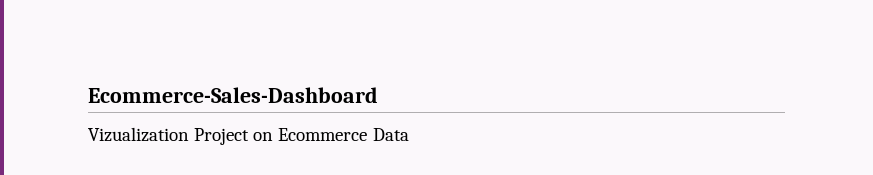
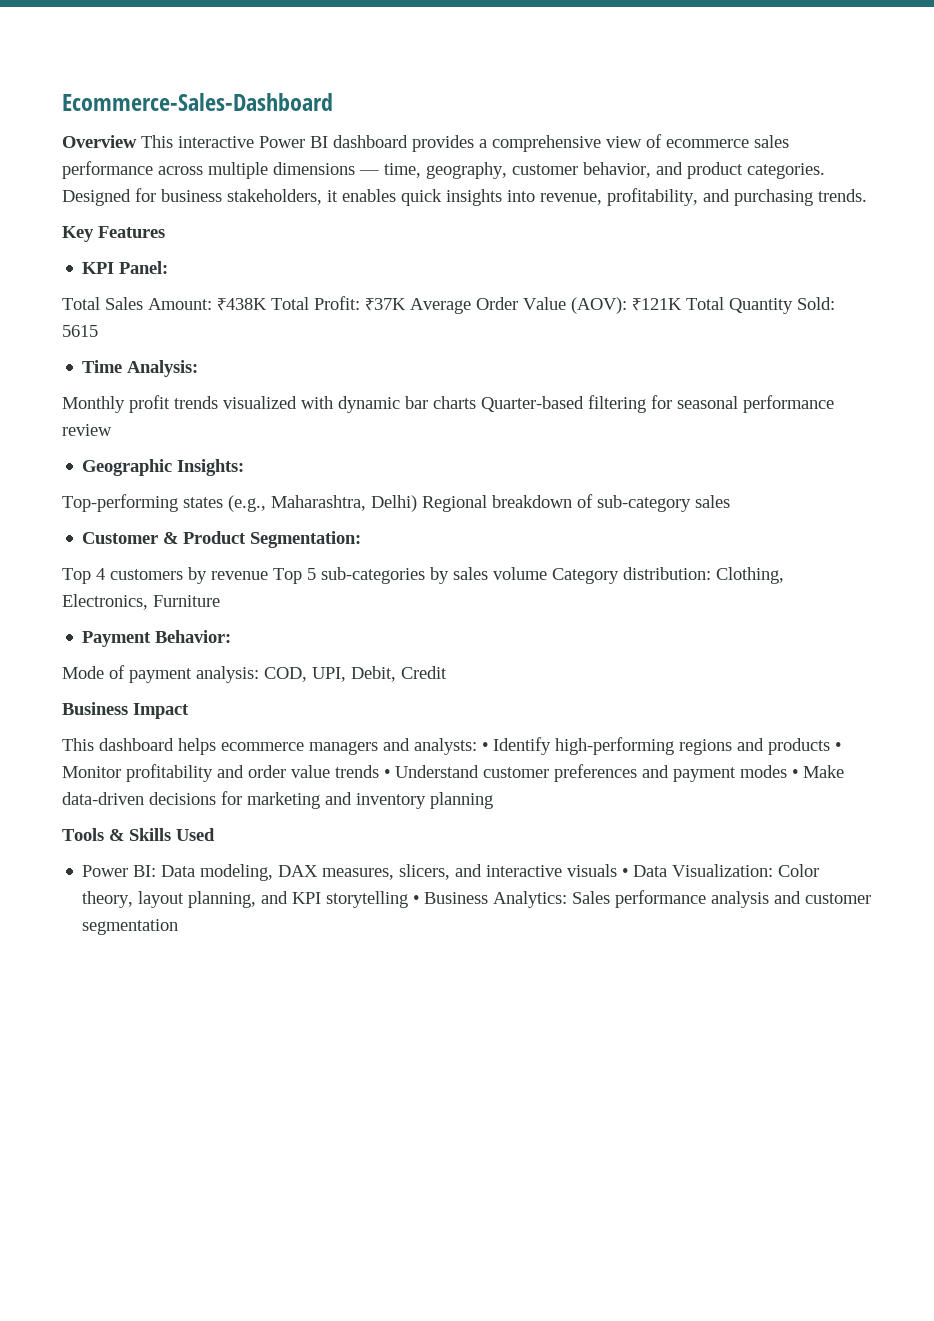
- Vizualization Project on Ecommerce Data
+ Overview This interactive Power BI dashboard provides a comprehensive view of ecommerce sales performance across multiple dimensions — time, geography, customer behavior, and product categories. Designed for business stakeholders, it enables quick insights into revenue, profitability, and purchasing trends.
+ Key Features
+ KPI Panel:
+ Total Sales Amount: ₹438K Total Profit: ₹37K Average Order Value (AOV): ₹121K Total Quantity Sold: 5615
+ Time Analysis:
+ Monthly profit trends visualized with dynamic bar charts Quarter-based filtering for seasonal performance review
+ Geographic Insights:
+ Top-performing states (e.g., Maharashtra, Delhi) Regional breakdown of sub-category sales
+ Customer & Product Segmentation:
+ Top 4 customers by revenue Top 5 sub-categories by sales volume Category distribution: Clothing, Electronics, Furniture
+ Payment Behavior:
+ Mode of payment analysis: COD, UPI, Debit, Credit
+ Business Impact
+ This dashboard helps ecommerce managers and analysts: • Identify high-performing regions and products • Monitor profitability and order value trends • Understand customer preferences and payment modes • Make data-driven decisions for marketing and inventory planning
+ Tools & Skills Used
+ Power BI: Data modeling, DAX measures, slicers, and interactive visuals • Data Visualization: Color theory, layout planning, and KPI storytelling • Business Analytics: Sales performance analysis and customer segmentation

